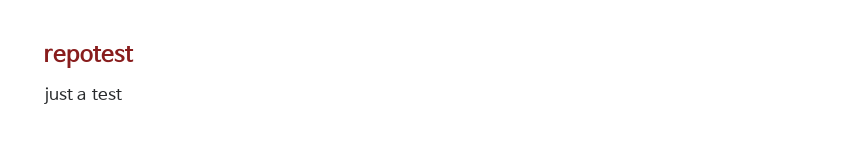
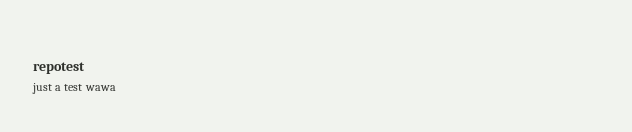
- just a test
+ just a test wawa

